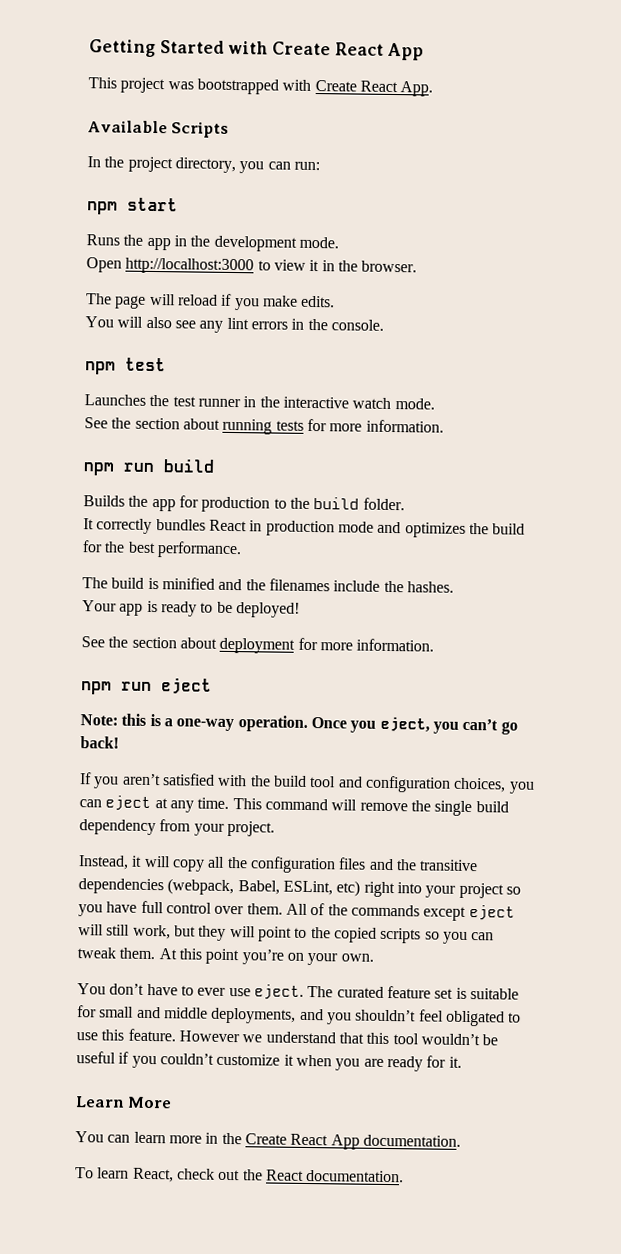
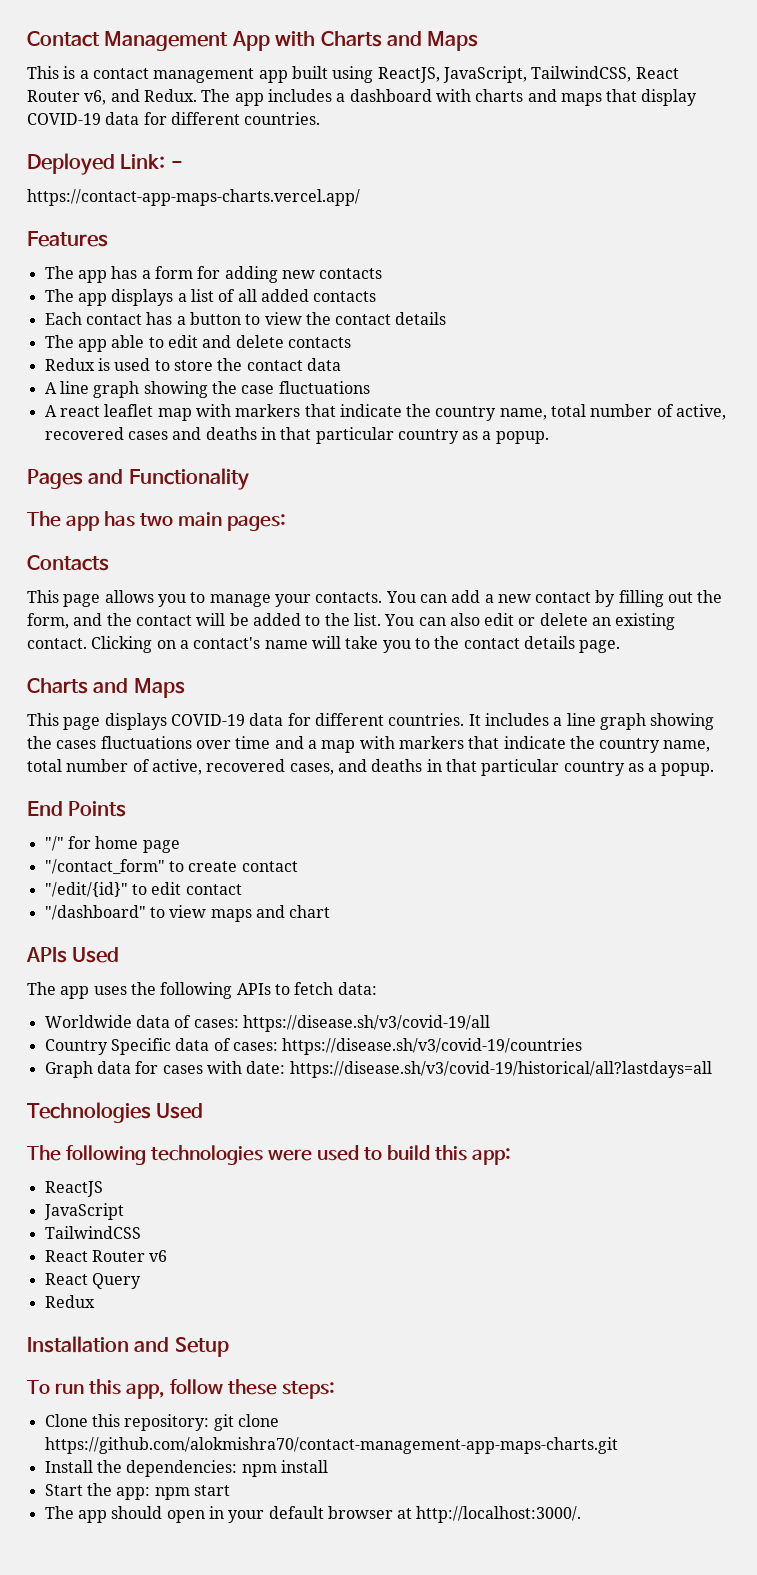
- Getting Started with Create React App
- This project was bootstrapped with Create React App.
- Available Scripts
- In the project directory, you can run:
- npm start
- Runs the app in the development mode.
- Open http://localhost:3000 to view it in the browser.
- The page will reload if you make edits.
- You will also see any lint errors in the console.
- npm test
- Launches the test runner in the interactive watch mode.
- See the section about running tests for more information.
- npm run build
- Builds the app for production to the build folder.
- It correctly bundles React in production mode and optimizes the build for the best performance.
- The build is minified and the filenames include the hashes.
- Your app is ready to be deployed!
- See the section about deployment for more information.
- npm run eject
- Note: this is a one-way operation. Once you eject, you can’t go back!
- If you aren’t satisfied with the build tool and configuration choices, you can eject at any time. This command will remove the single build dependency from your project.
- Instead, it will copy all the configuration files and the transitive dependencies (webpack, Babel, ESLint, etc) right into your project so you have full control over them. All of the commands except eject will still work, but they will point to the copied scripts so you can tweak them. At this point you’re on your own.
- You don’t have to ever use eject. The curated feature set is suitable for small and middle deployments, and you shouldn’t feel obligated to use this feature. However we understand that this tool wouldn’t be useful if you couldn’t customize it when you are ready for it.
- Learn More
- You can learn more in the Create React App documentation.
- To learn React, check out the React documentation.
+ Contact Management App with Charts and Maps
+ This is a contact management app built using ReactJS, JavaScript, TailwindCSS, React Router v6, and Redux. The app includes a dashboard with charts and maps that display COVID-19 data for different countries.
+ Deployed Link: -
+ https://contact-app-maps-charts.vercel.app/
+ Features
+ The app has a form for adding new contacts
+ The app displays a list of all added contacts
+ Each contact has a button to view the contact details
+ The app able to edit and delete contacts
+ Redux is used to store the contact data
+ A line graph showing the case fluctuations
+ A react leaflet map with markers that indicate the country name, total number of active, recovered cases and deaths in that particular country as a popup.
+ Pages and Functionality
+ The app has two main pages:
+ Contacts
+ This page allows you to manage your contacts. You can add a new contact by filling out the form, and the contact will be added to the list. You can also edit or delete an existing contact. Clicking on a contact's name will take you to the contact details page.
+ Charts and Maps
+ This page displays COVID-19 data for different countries. It includes a line graph showing the cases fluctuations over time and a map with markers that indicate the country name, total number of active, recovered cases, and deaths in that particular country as a popup.
+ End Points
+ "/" for home page
+ "/contact_form" to create contact
+ "/edit/{id}" to edit contact
+ "/dashboard" to view maps and chart
+ APIs Used
+ The app uses the following APIs to fetch data:
+ Worldwide data of cases: https://disease.sh/v3/covid-19/all
+ Country Specific data of cases: https://disease.sh/v3/covid-19/countries
+ Graph data for cases with date: https://disease.sh/v3/covid-19/historical/all?lastdays=all
+ Technologies Used
+ The following technologies were used to build this app:
+ ReactJS
+ JavaScript
+ TailwindCSS
+ React Router v6
+ React Query
+ Redux
+ Installation and Setup
+ To run this app, follow these steps:
+ Clone this repository: git clone https://github.com/alokmishra70/contact-management-app-maps-charts.git
+ Install the dependencies: npm install
+ Start the app: npm start
+ The app should open in your default browser at http://localhost:3000/.

